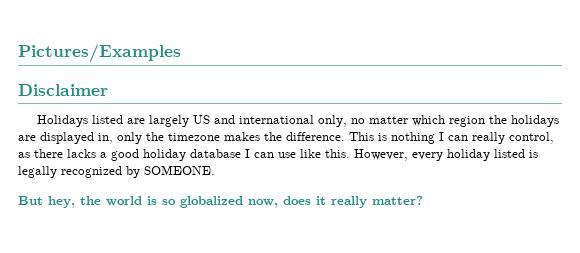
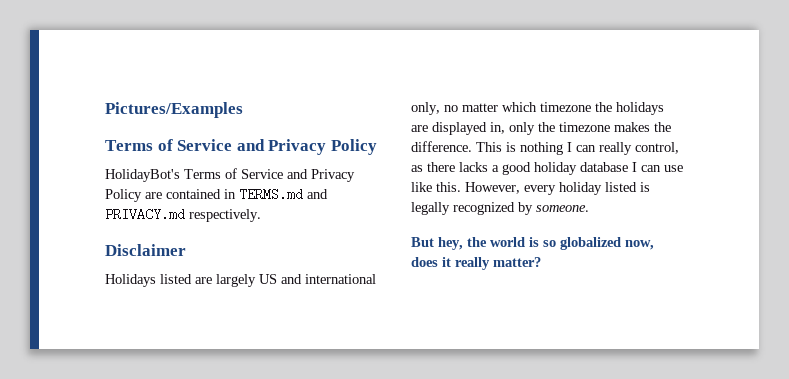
  Pictures/Examples
+ Terms of Service and Privacy Policy
+ HolidayBot's Terms of Service and Privacy Policy are contained in TERMS.md and PRIVACY.md respectively.
- Holidays listed are largely US and international only, no matter which region the holidays are displayed in, only the timezone makes the difference.
+ Holidays listed are largely US and international only, no matter which timezone the holidays are displayed in, only the timezone makes the difference.
- However, every holiday listed is legally recognized by SOMEONE.
+ However, every holiday listed is legally recognized by someone.

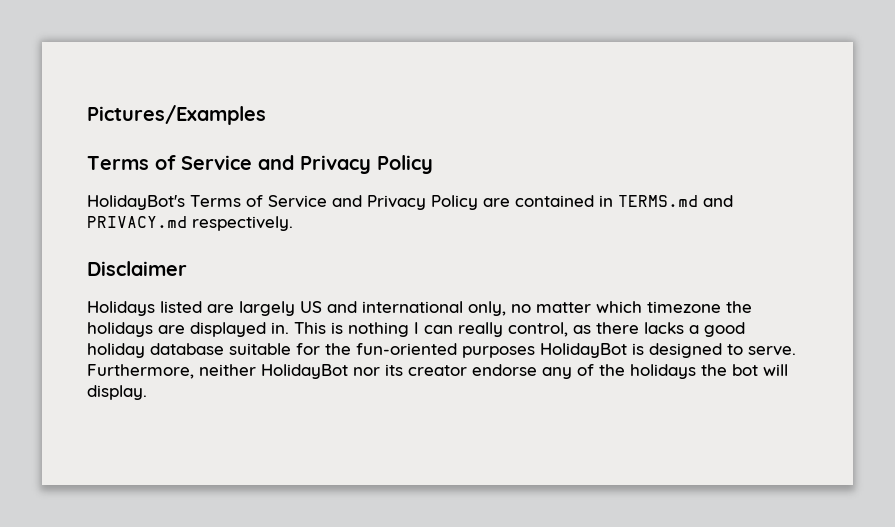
- Holidays listed are largely US and international only, no matter which timezone the holidays are displayed in, only the timezone makes the difference.
+ Holidays listed are largely US and international only, no matter which timezone the holidays are displayed in.
- This is nothing I can really control, as there lacks a good holiday database I can use like this. However, every holiday listed is legally recognized by someone.
- But hey, the world is so globalized now, does it really matter?
+ This is nothing I can really control, as there lacks a good holiday database suitable for the fun-oriented purposes HolidayBot is designed to serve. Furthermore, neither HolidayBot nor its creator endorse any of the holidays the bot will display.

